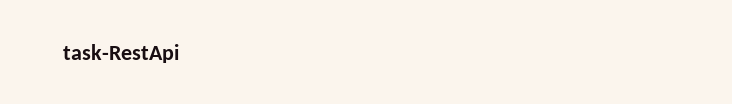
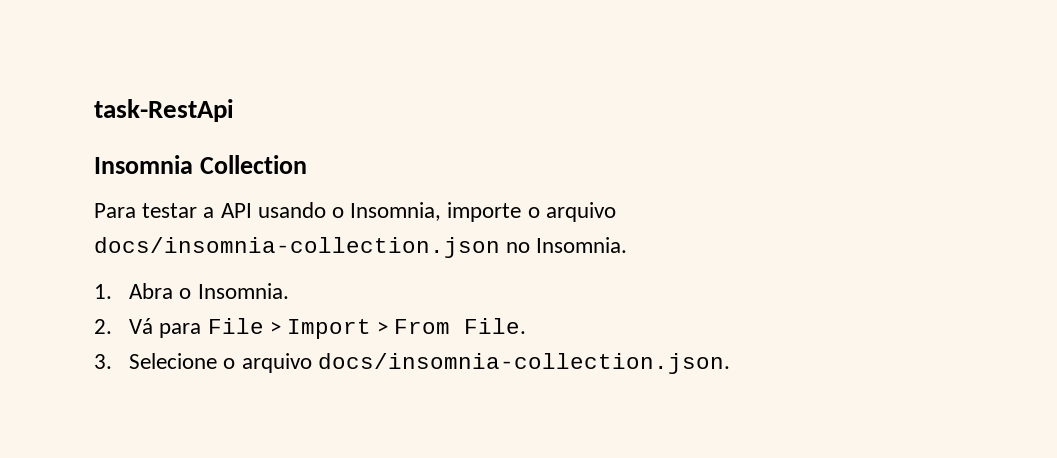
+ Insomnia Collection
+ Para testar a API usando o Insomnia, importe o arquivo docs/insomnia-collection.json no Insomnia.
+ 1. Abra o Insomnia.
+ 2. Vá para File > Import > From File.
+ 3. Selecione o arquivo docs/insomnia-collection.json.

